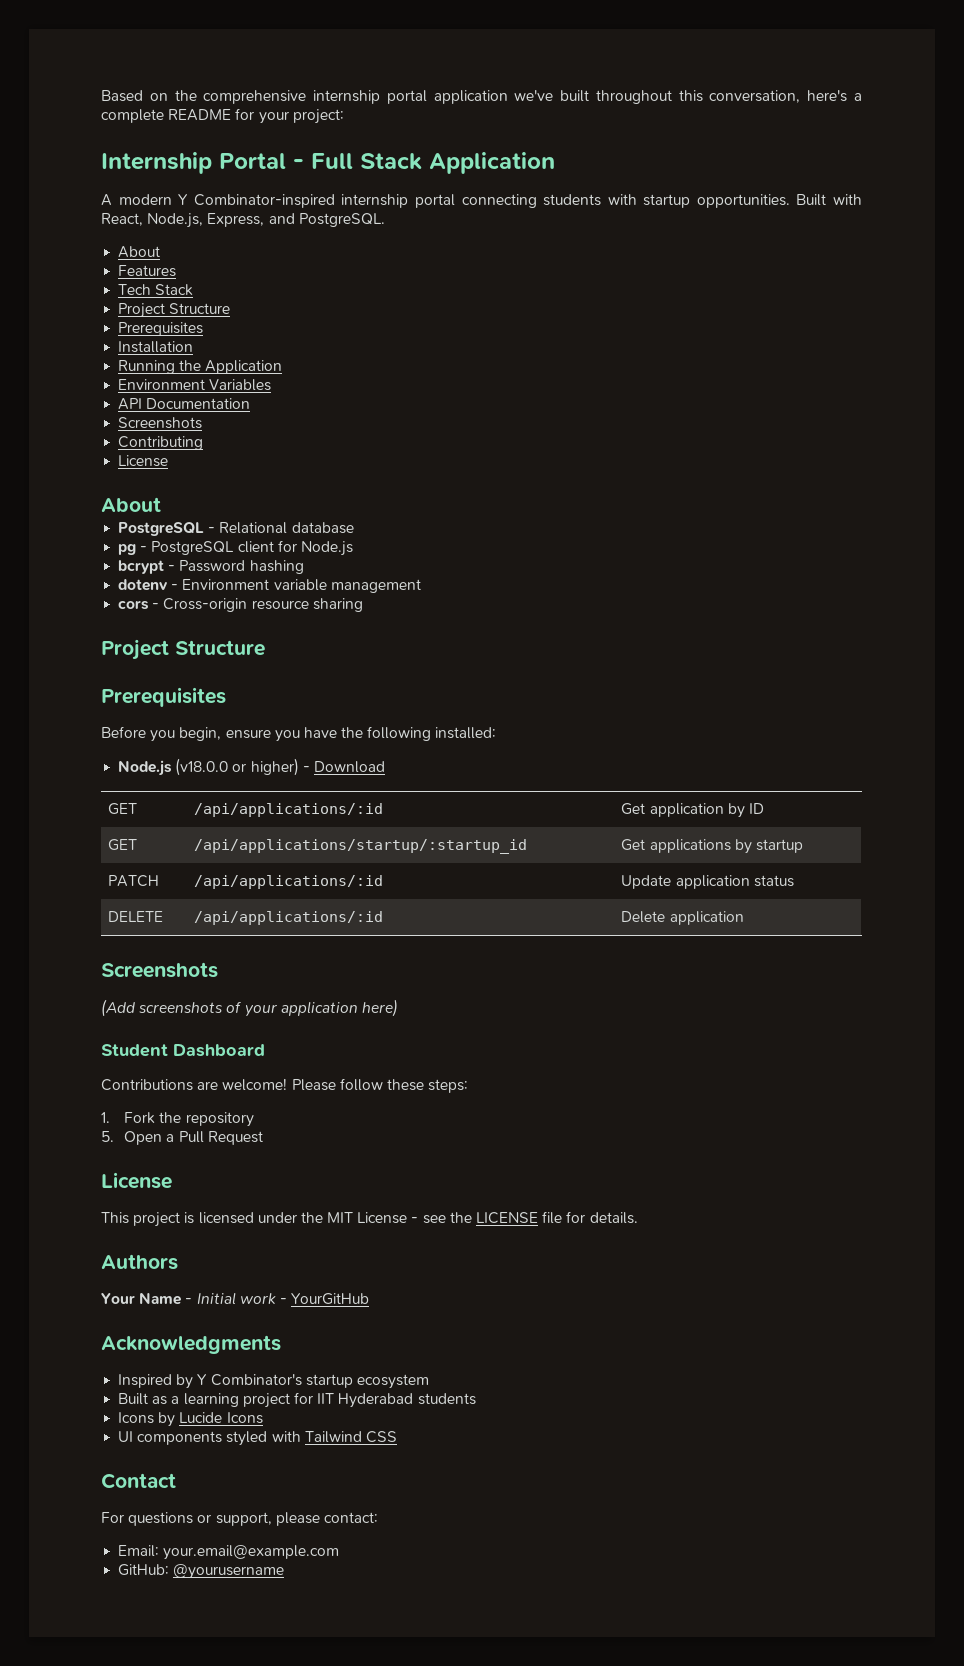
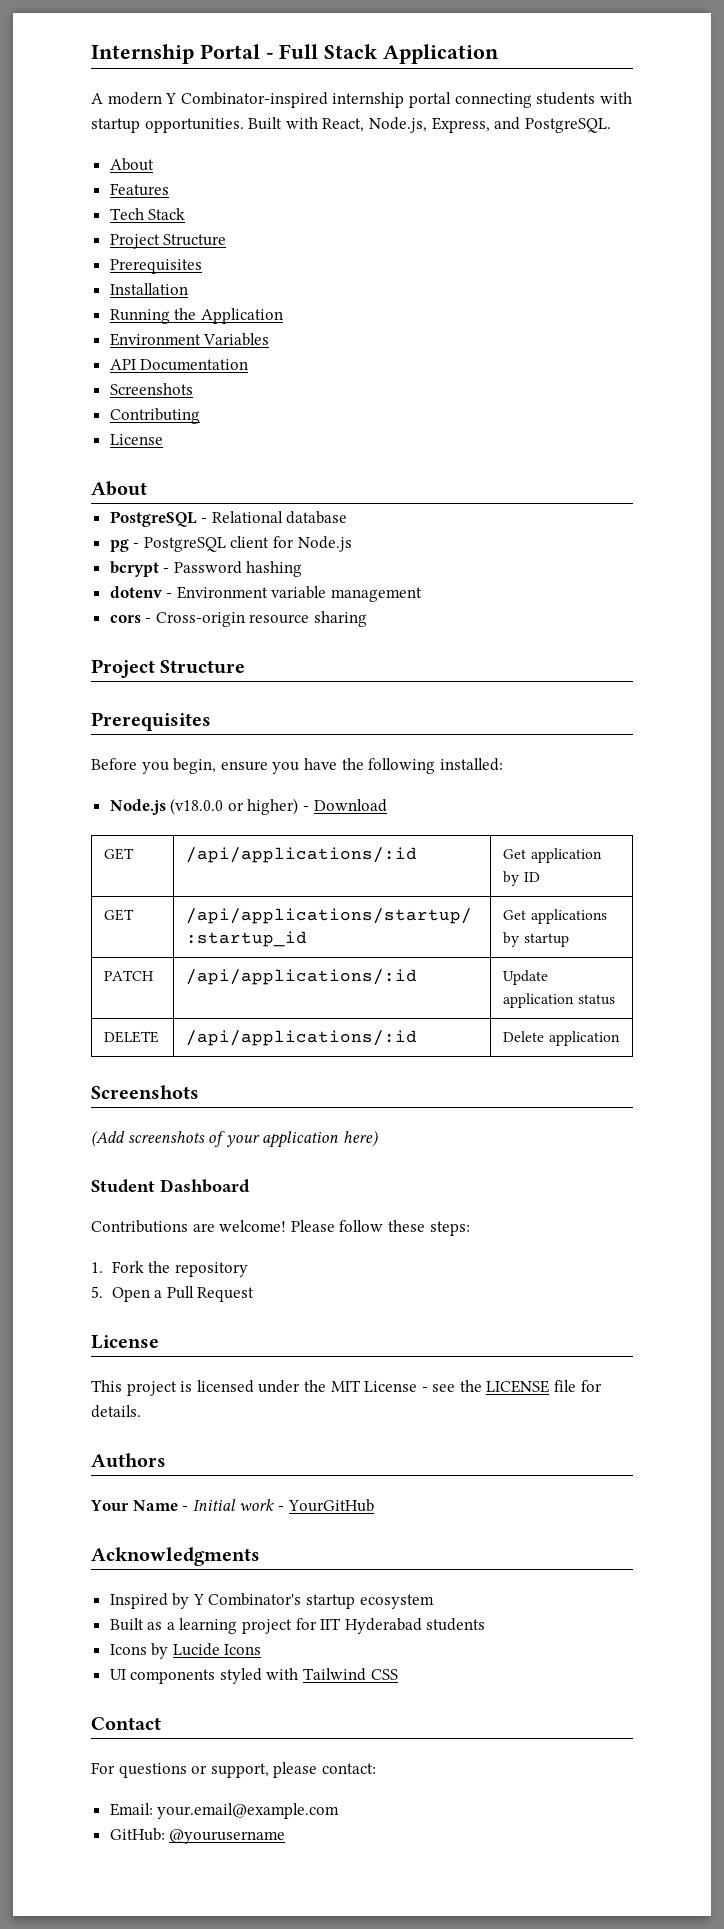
- Based on the comprehensive internship portal application we've built throughout this conversation, here's a complete README for your project:

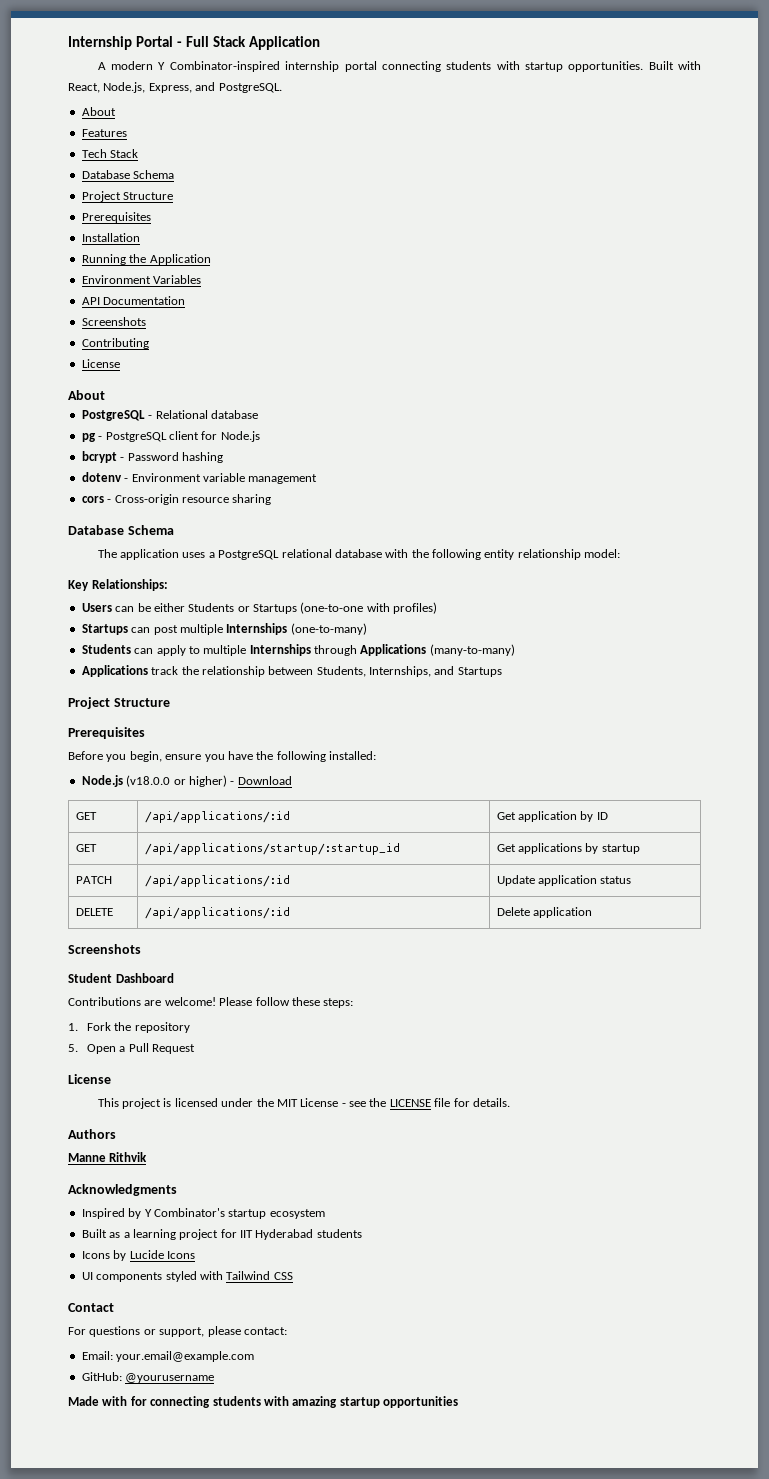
  Tech Stack
+ Database Schema
  cors - Cross-origin resource sharing
+ Database Schema
+ The application uses a PostgreSQL relational database with the following entity relationship model:
+ Key Relationships:
+ Users can be either Students or Startups (one-to-one with profiles)
+ Startups can post multiple Internships (one-to-many)
+ Students can apply to multiple Internships through Applications (many-to-many)
+ Applications track the relationship between Students, Internships, and Startups
- (Add screenshots of your application here)
- Your Name - Initial work - YourGitHub
+ Manne Rithvik
+ Made with for connecting students with amazing startup opportunities

